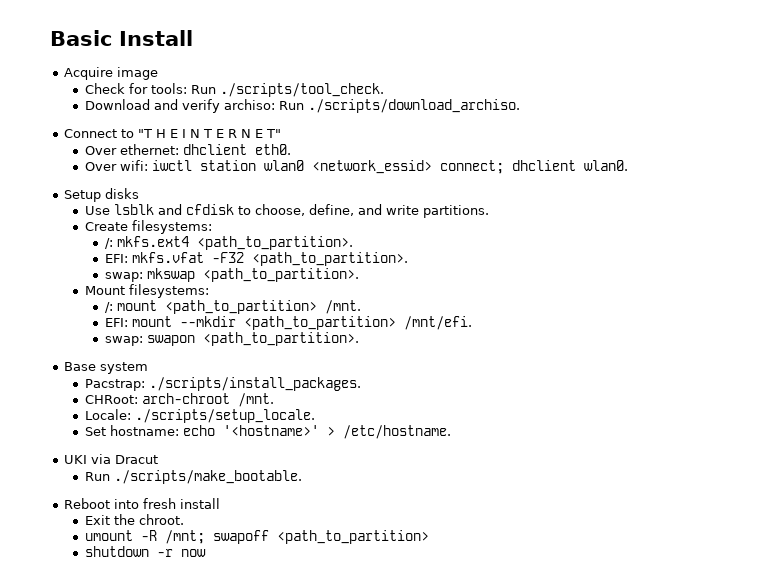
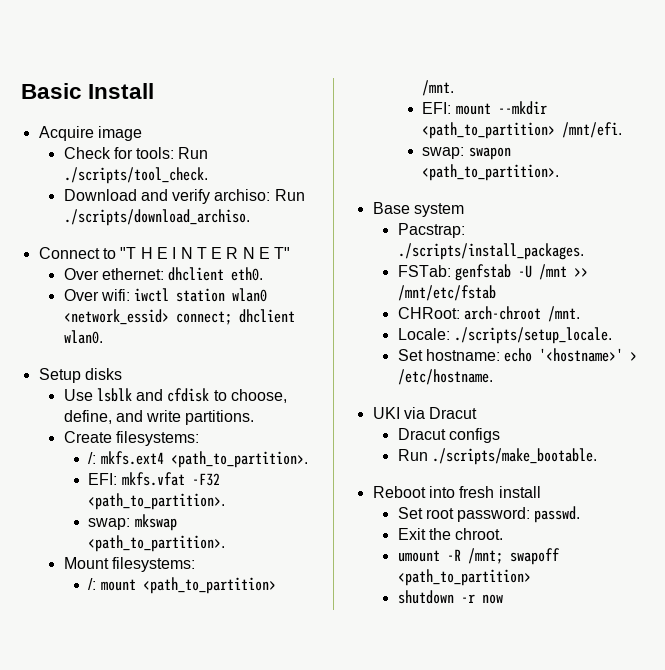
+ FSTab: genfstab -U /mnt >> /mnt/etc/fstab
+ Dracut configs
+ Set root password: passwd.

